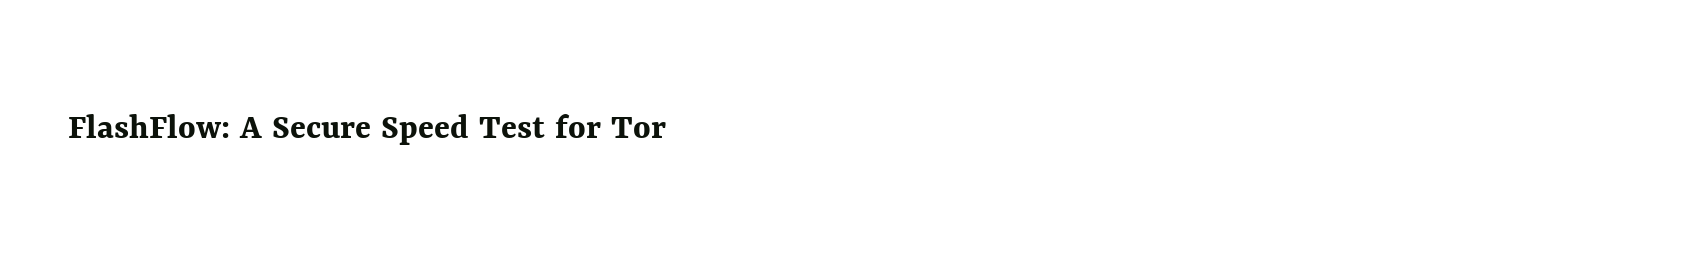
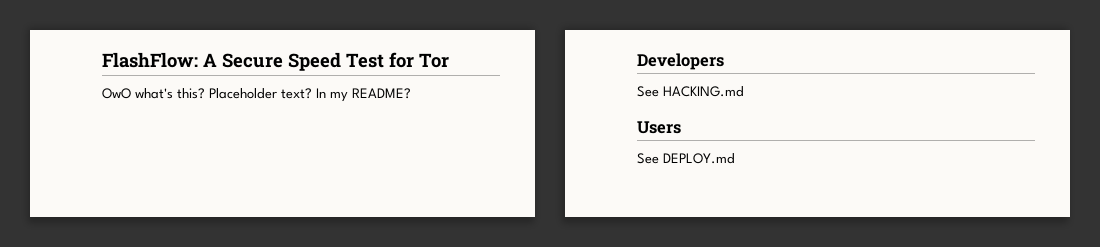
+ OwO what's this? Placeholder text? In my README?
+ Developers
+ See HACKING.md
+ Users
+ See DEPLOY.md

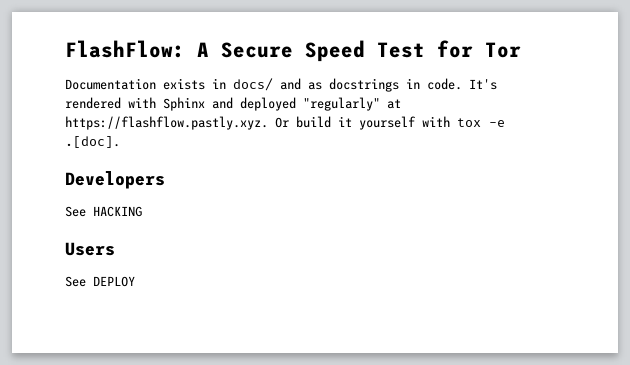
- OwO what's this? Placeholder text? In my README?
+ Documentation exists in docs/ and as docstrings in code. It's rendered with Sphinx and deployed "regularly" at https://flashflow.pastly.xyz. Or build it yourself with tox -e .[doc].
- See HACKING.md
+ See HACKING
- See DEPLOY.md
+ See DEPLOY

